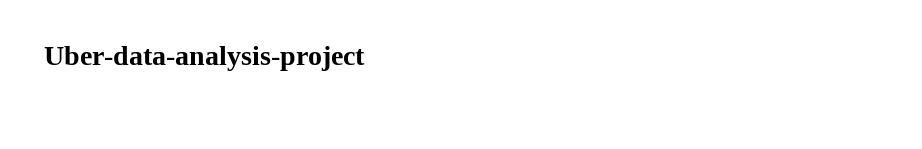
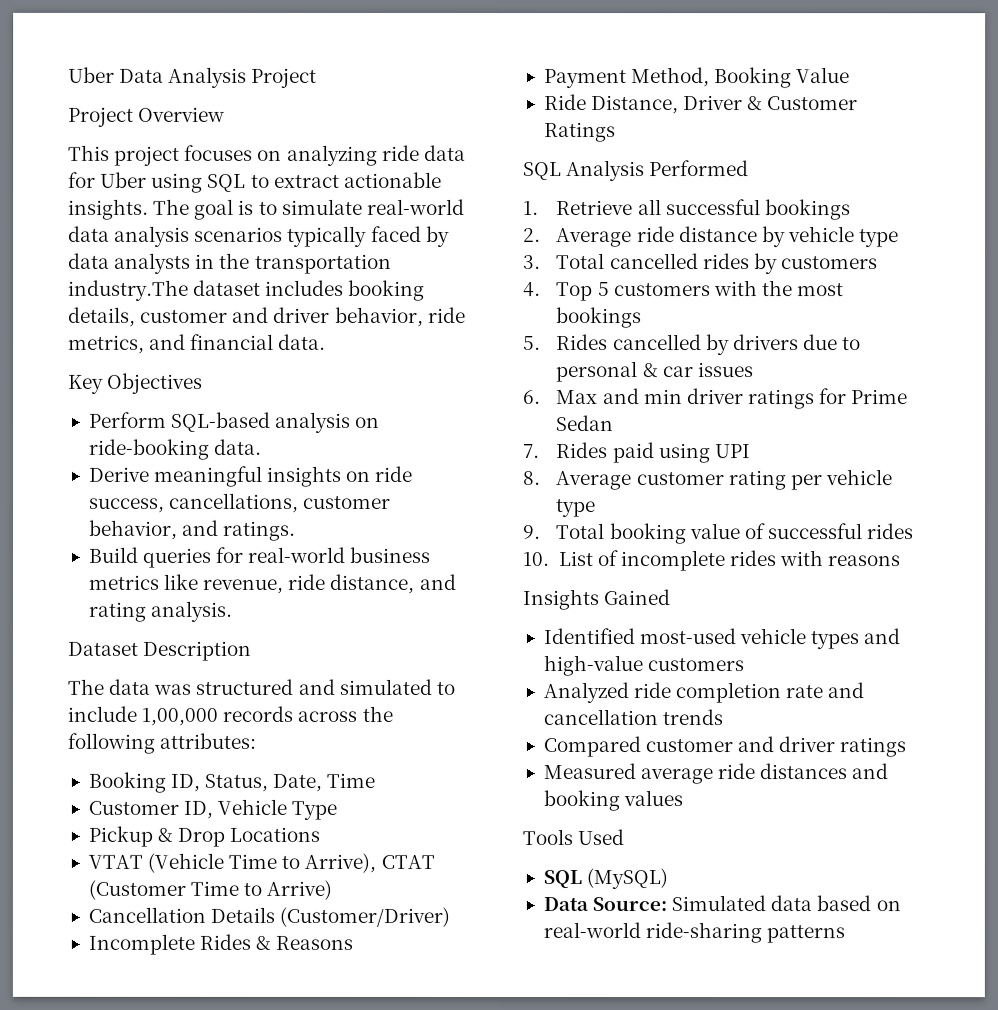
- Uber-data-analysis-project
+ Uber Data Analysis Project
+ Project Overview
+ This project focuses on analyzing ride data for Uber using SQL to extract actionable insights. The goal is to simulate real-world data analysis scenarios typically faced by data analysts in the transportation industry.The dataset includes booking details, customer and driver behavior, ride metrics, and financial data.
+ Key Objectives
+ Perform SQL-based analysis on ride-booking data.
+ Derive meaningful insights on ride success, cancellations, customer behavior, and ratings.
+ Build queries for real-world business metrics like revenue, ride distance, and rating analysis.
+ Dataset Description
+ The data was structured and simulated to include 1,00,000 records across the following attributes:
+ Booking ID, Status, Date, Time
+ Customer ID, Vehicle Type
+ Pickup & Drop Locations
+ VTAT (Vehicle Time to Arrive), CTAT (Customer Time to Arrive)
+ Cancellation Details (Customer/Driver)
+ Incomplete Rides & Reasons
+ Payment Method, Booking Value
+ Ride Distance, Driver & Customer Ratings
+ SQL Analysis Performed
+ 1. Retrieve all successful bookings
+ 2. Average ride distance by vehicle type
+ 3. Total cancelled rides by customers
+ 4. Top 5 customers with the most bookings
+ 5. Rides cancelled by drivers due to personal & car issues
+ 6. Max and min driver ratings for Prime Sedan
+ 7. Rides paid using UPI
+ 8. Average customer rating per vehicle type
+ 9. Total booking value of successful rides
+ 10. List of incomplete rides with reasons
+ Insights Gained
+ Identified most-used vehicle types and high-value customers
+ Analyzed ride completion rate and cancellation trends
+ Compared customer and driver ratings
+ Measured average ride distances and booking values
+ Tools Used
+ SQL (MySQL)
+ Data Source: Simulated data based on real-world ride-sharing patterns

